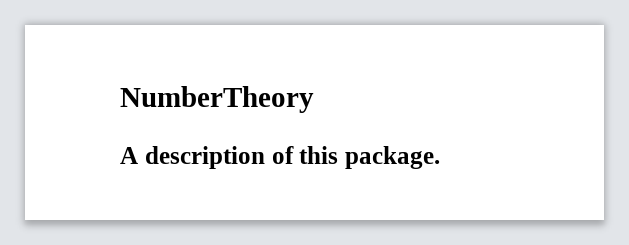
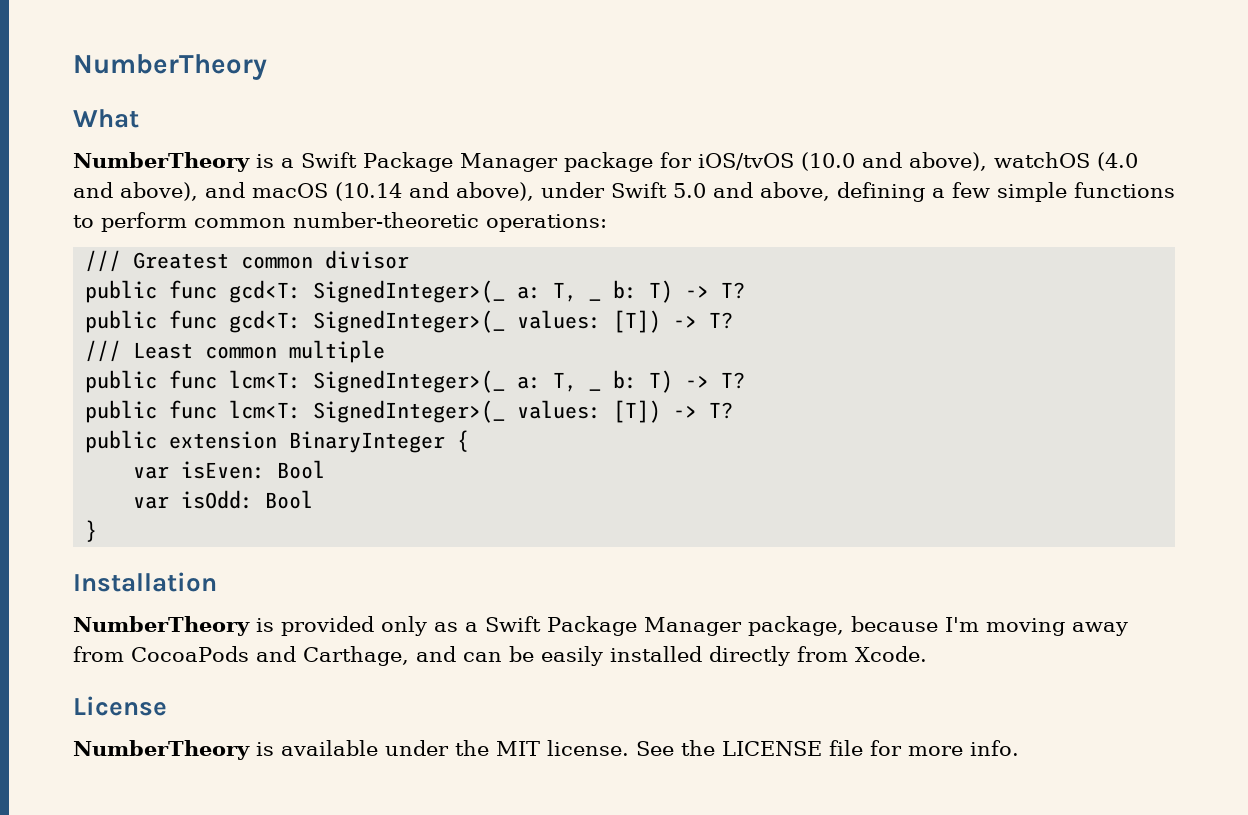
- A description of this package.
+ What
+ NumberTheory is a Swift Package Manager package for iOS/tvOS (10.0 and above), watchOS (4.0 and above), and macOS (10.14 and above), under Swift 5.0 and above, defining a few simple functions to perform common number-theoretic operations:
+ /// Greatest common divisor
+ public func gcd<T: SignedInteger>(_ a: T, _ b: T) -> T?
+ public func gcd<T: SignedInteger>(_ values: [T]) -> T?
+ /// Least common multiple
+ public func lcm<T: SignedInteger>(_ a: T, _ b: T) -> T?
+ public func lcm<T: SignedInteger>(_ values: [T]) -> T?
+ public extension BinaryInteger {
+ var isEven: Bool
+ var isOdd: Bool
+ }
+ Installation
+ NumberTheory is provided only as a Swift Package Manager package, because I'm moving away from CocoaPods and Carthage, and can be easily installed directly from Xcode.
+ License
+ NumberTheory is available under the MIT license. See the LICENSE file for more info.

